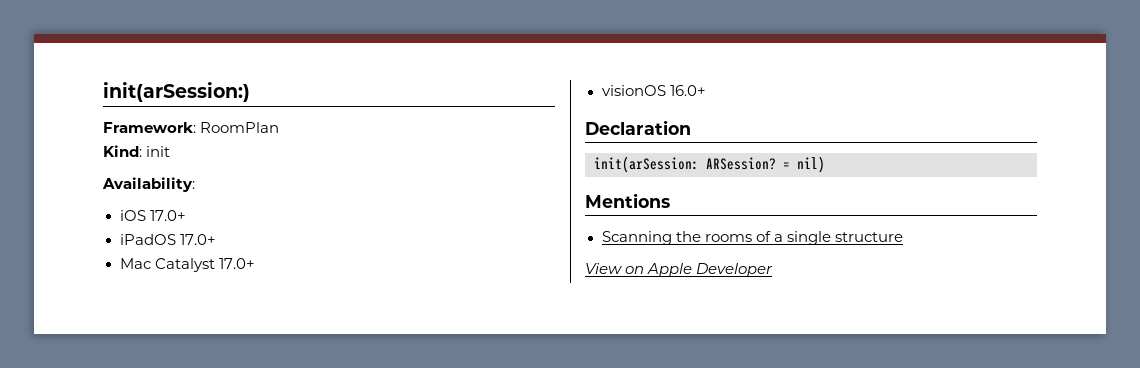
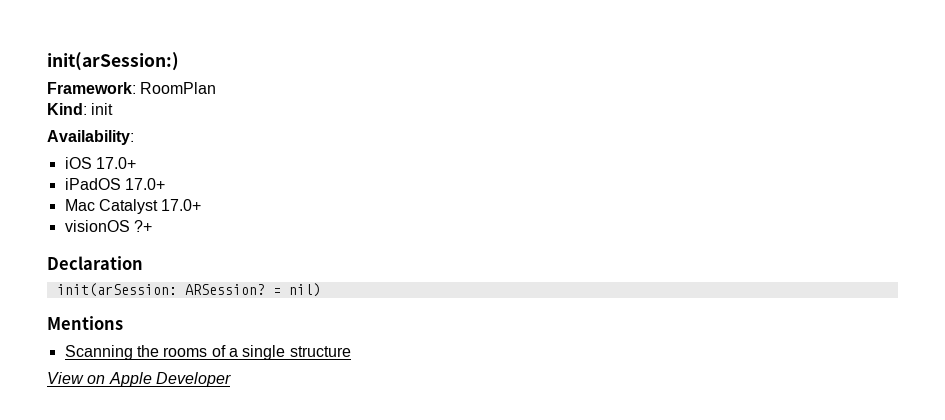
- visionOS 16.0+
+ visionOS ?+

